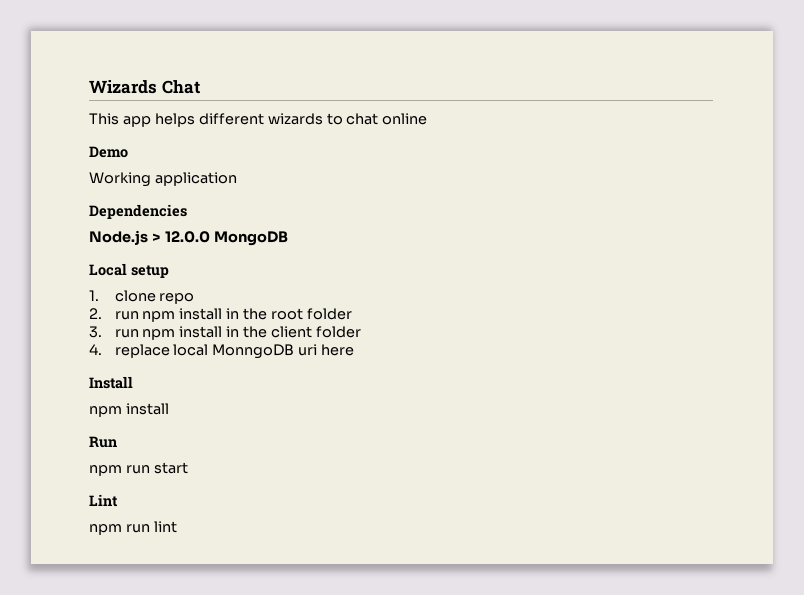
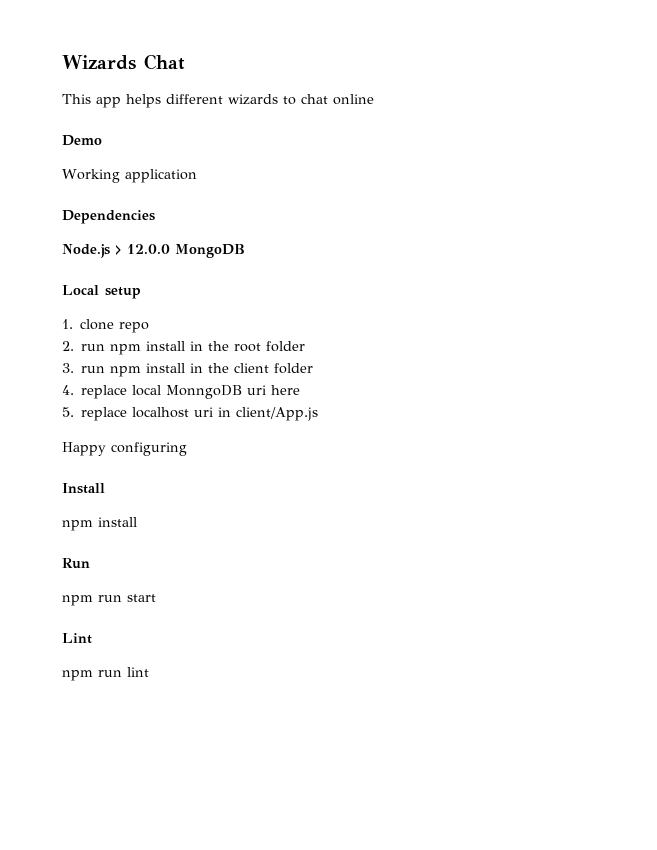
+ 5. replace localhost uri in client/App.js
+ Happy configuring

